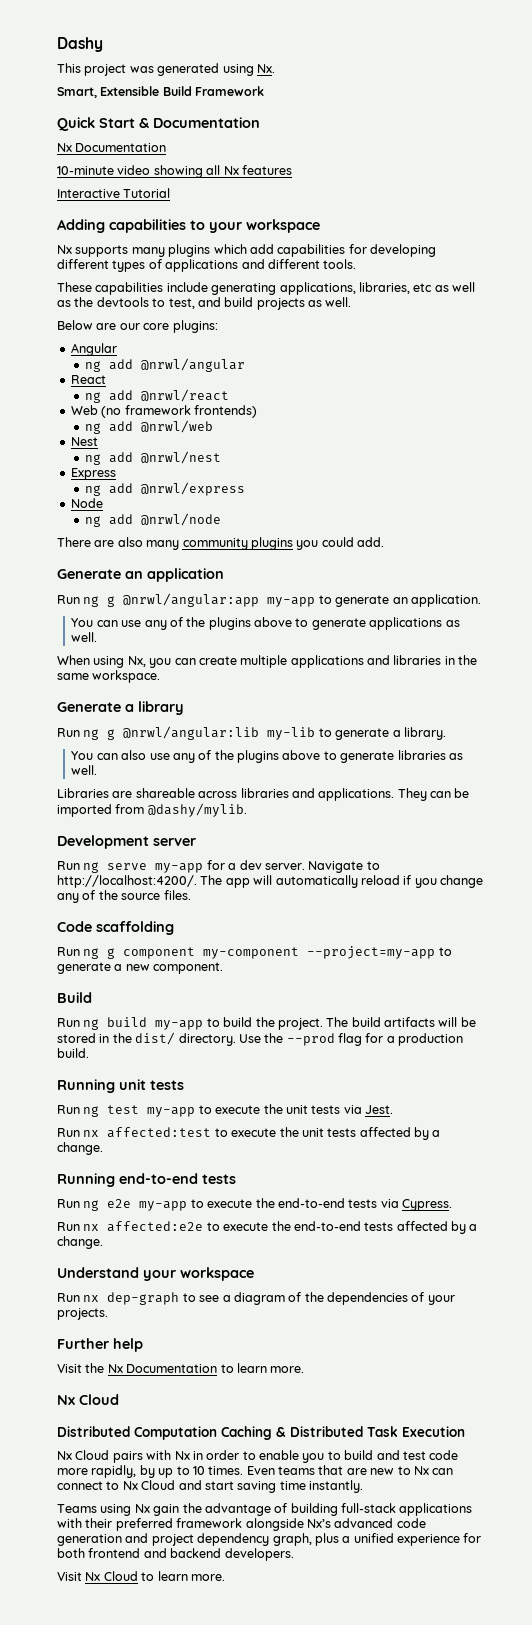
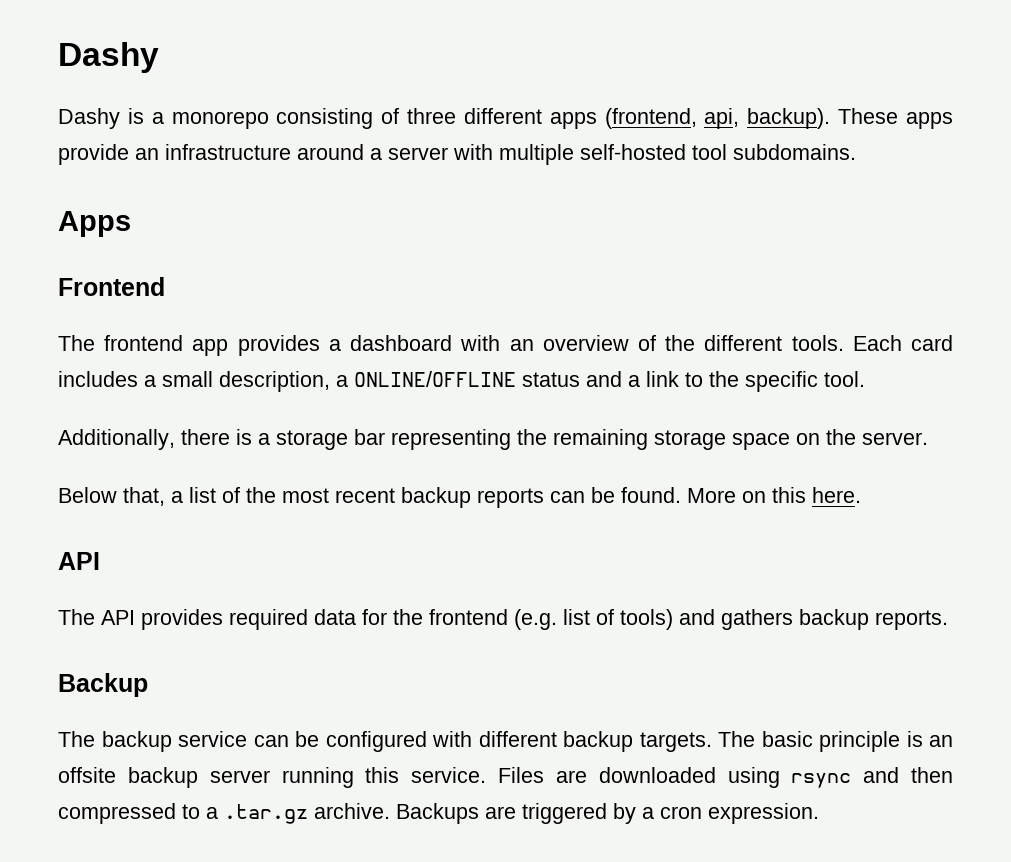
- This project was generated using Nx.
- Smart, Extensible Build Framework
- Quick Start & Documentation
- Nx Documentation
- 10-minute video showing all Nx features
- Interactive Tutorial
- Adding capabilities to your workspace
- Nx supports many plugins which add capabilities for developing different types of applications and different tools.
- These capabilities include generating applications, libraries, etc as well as the devtools to test, and build projects as well.
- Below are our core plugins:
- Angular
- ng add @nrwl/angular
- React
- ng add @nrwl/react
- Web (no framework frontends)
- ng add @nrwl/web
- Nest
- ng add @nrwl/nest
- Express
- ng add @nrwl/express
- Node
- ng add @nrwl/node
- There are also many community plugins you could add.
- Generate an application
- Run ng g @nrwl/angular:app my-app to generate an application.
- You can use any of the plugins above to generate applications as well.
- When using Nx, you can create multiple applications and libraries in the same workspace.
- Generate a library
- Run ng g @nrwl/angular:lib my-lib to generate a library.
- You can also use any of the plugins above to generate libraries as well.
- Libraries are shareable across libraries and applications. They can be imported from @dashy/mylib.
- Development server
- Run ng serve my-app for a dev server. Navigate to http://localhost:4200/. The app will automatically reload if you change any of the source files.
- Code scaffolding
- Run ng g component my-component --project=my-app to generate a new component.
- Build
- Run ng build my-app to build the project. The build artifacts will be stored in the dist/ directory. Use the --prod flag for a production build.
- Running unit tests
- Run ng test my-app to execute the unit tests via Jest.
- Run nx affected:test to execute the unit tests affected by a change.
- Running end-to-end tests
- Run ng e2e my-app to execute the end-to-end tests via Cypress.
- Run nx affected:e2e to execute the end-to-end tests affected by a change.
- Understand your workspace
- Run nx dep-graph to see a diagram of the dependencies of your projects.
- Further help
- Visit the Nx Documentation to learn more.
- Nx Cloud
- Distributed Computation Caching & Distributed Task Execution
- Nx Cloud pairs with Nx in order to enable you to build and test code more rapidly, by up to 10 times. Even teams that are new to Nx can connect to Nx Cloud and start saving time instantly.
- Teams using Nx gain the advantage of building full-stack applications with their preferred framework alongside Nx’s advanced code generation and project dependency graph, plus a unified experience for both frontend and backend developers.
- Visit Nx Cloud to learn more.
+ Dashy is a monorepo consisting of three different apps (frontend, api, backup). These apps provide an infrastructure around a server with multiple self-hosted tool subdomains.
+ Apps
+ Frontend
+ The frontend app provides a dashboard with an overview of the different tools. Each card includes a small description, a ONLINE/OFFLINE status and a link to the specific tool.
+ Additionally, there is a storage bar representing the remaining storage space on the server.
+ Below that, a list of the most recent backup reports can be found. More on this here.
+ API
+ The API provides required data for the frontend (e.g. list of tools) and gathers backup reports.
+ Backup
+ The backup service can be configured with different backup targets. The basic principle is an offsite backup server running this service. Files are downloaded using rsync and then compressed to a .tar.gz archive. Backups are triggered by a cron expression.

